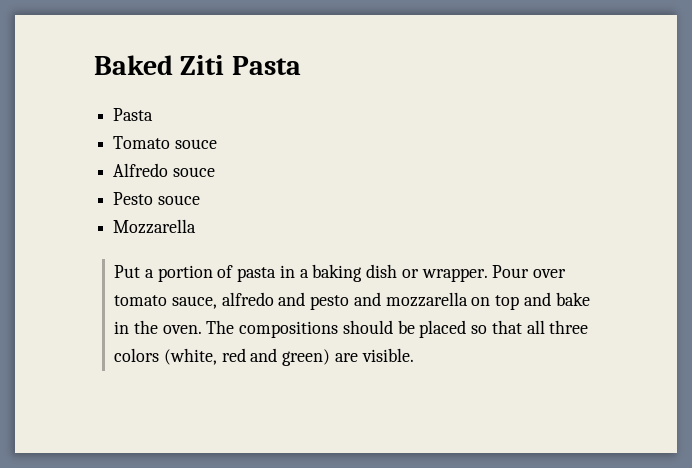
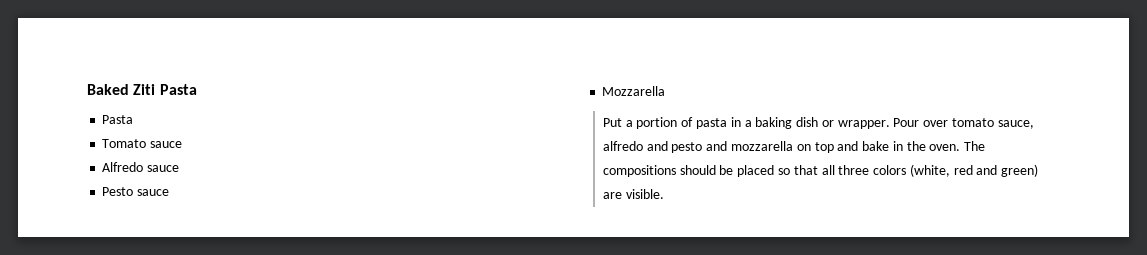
- Tomato souce
+ Tomato sauce
- Alfredo souce
+ Alfredo sauce
- Pesto souce
+ Pesto sauce

